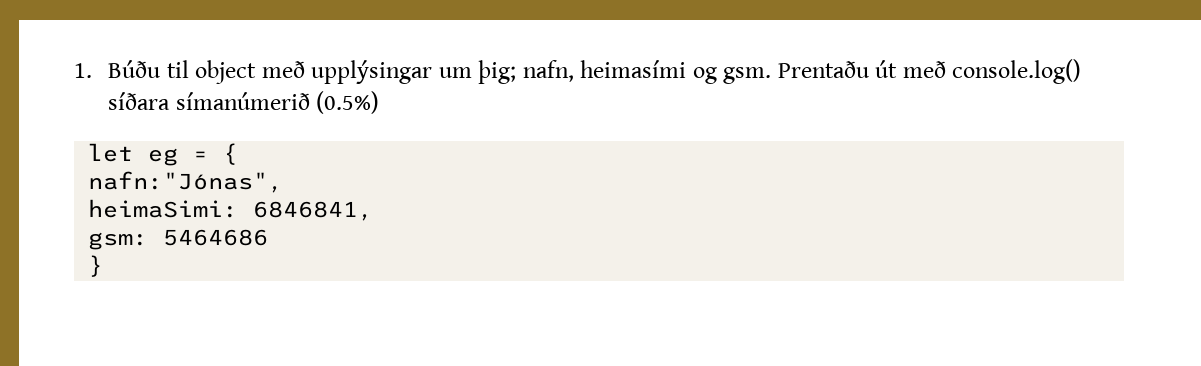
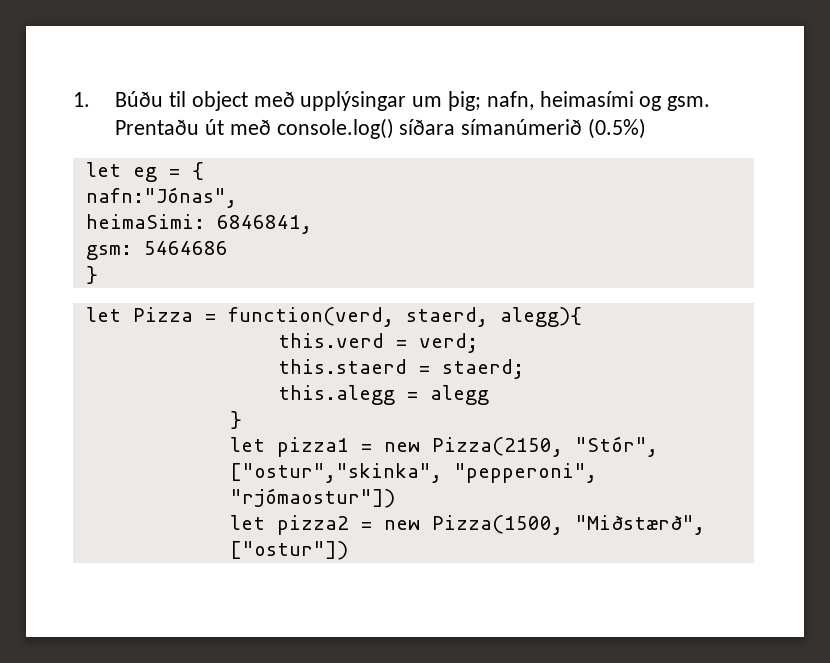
+ let Pizza = function(verd, staerd, alegg){
+ this.verd = verd;
+ this.staerd = staerd;
+ this.alegg = alegg
+ }
+ let pizza1 = new Pizza(2150, "Stór", ["ostur","skinka", "pepperoni", "rjómaostur"])
+ let pizza2 = new Pizza(1500, "Miðstærð", ["ostur"])

